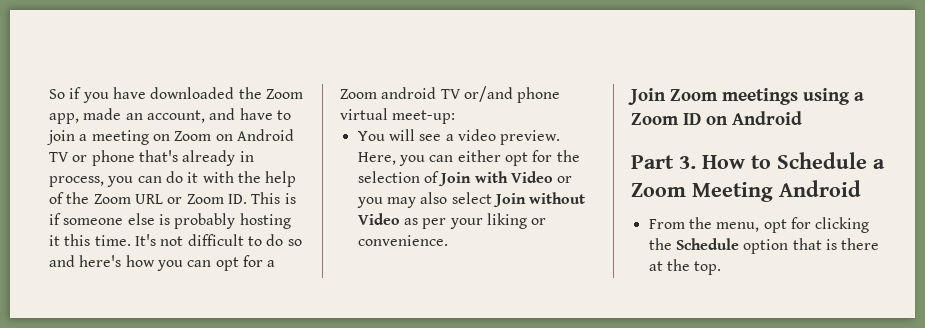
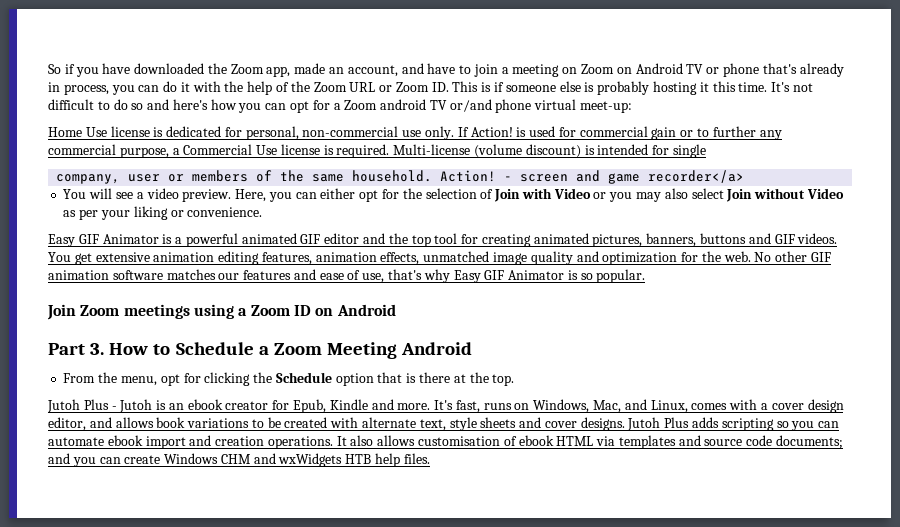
+ Home Use license is dedicated for personal, non-commercial use only. If Action! is used for commercial gain or to further any commercial purpose, a Commercial Use license is required. Multi-license (volume discount) is intended for single
+ company, user or members of the same household. Action! - screen and game recorder</a>
+ Easy GIF Animator is a powerful animated GIF editor and the top tool for creating animated pictures, banners, buttons and GIF videos. You get extensive animation editing features, animation effects, unmatched image quality and optimization for the web. No other GIF animation software matches our features and ease of use, that's why Easy GIF Animator is so popular.
+ Jutoh Plus - Jutoh is an ebook creator for Epub, Kindle and more. It's fast, runs on Windows, Mac, and Linux, comes with a cover design editor, and allows book variations to be created with alternate text, style sheets and cover designs. Jutoh Plus adds scripting so you can automate ebook import and creation operations. It also allows customisation of ebook HTML via templates and source code documents; and you can create Windows CHM and wxWidgets HTB help files.

